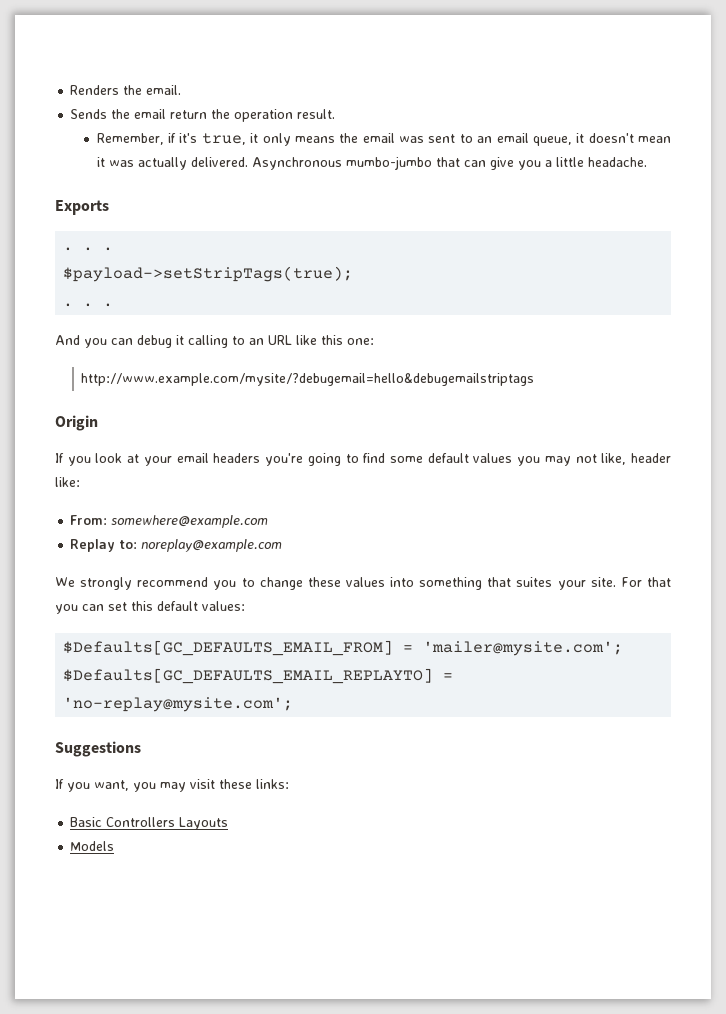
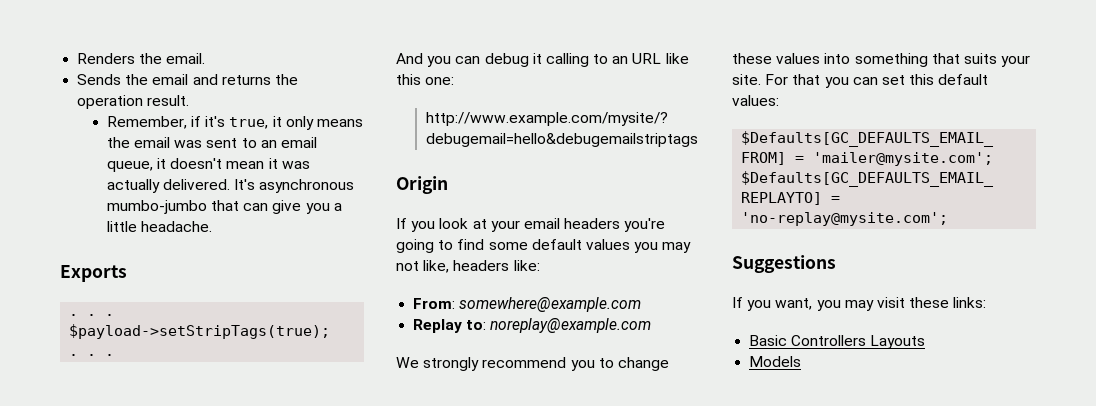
- Sends the email return the operation result.
+ Sends the email and returns the operation result.
- Asynchronous mumbo-jumbo that can give you a little headache.
+ It's asynchronous mumbo-jumbo that can give you a little headache.
- If you look at your email headers you're going to find some default values you may not like, header like:
+ If you look at your email headers you're going to find some default values you may not like, headers like:
- We strongly recommend you to change these values into something that suites your site.
+ We strongly recommend you to change these values into something that suits your site.

